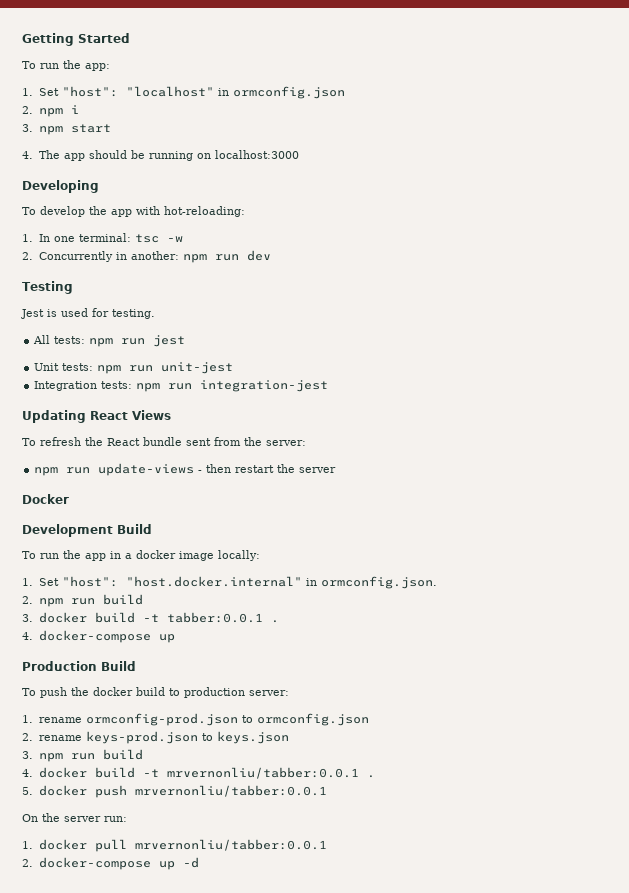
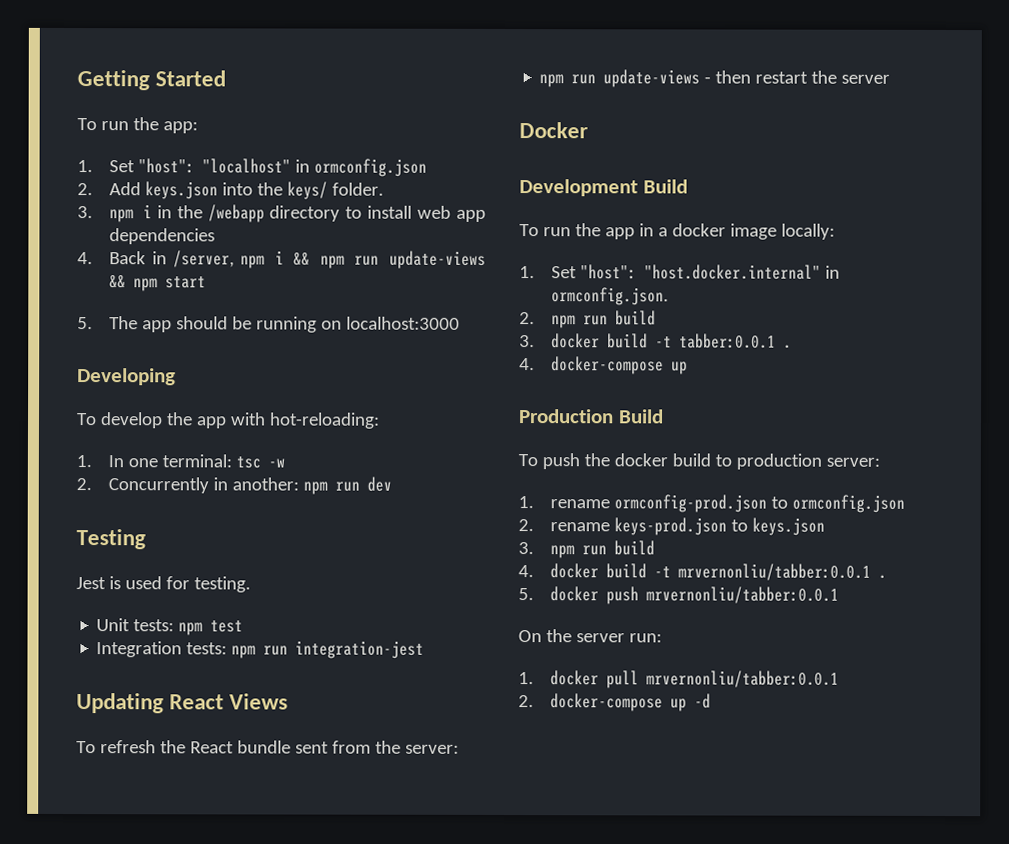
- 2. npm i
- 3. npm start
+ 2. Add keys.json into the keys/ folder.
+ 3. npm i in the /webapp directory to install web app dependencies
+ 4. Back in /server, npm i && npm run update-views && npm start
- 4. The app should be running on localhost:3000
+ 5. The app should be running on localhost:3000
- All tests: npm run jest
- Unit tests: npm run unit-jest
+ Unit tests: npm test

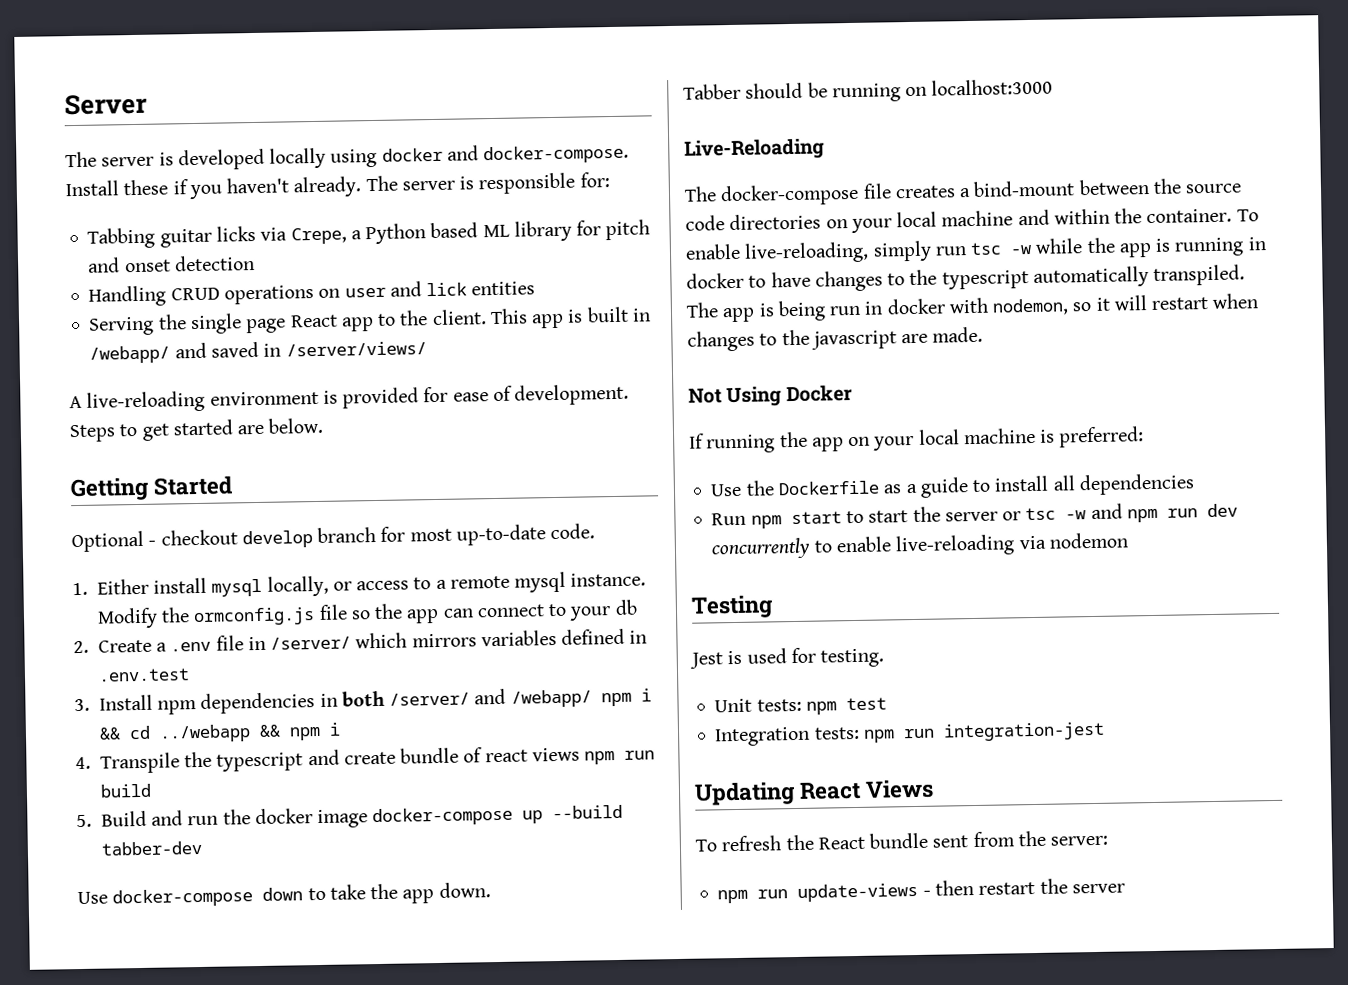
+ Server
+ The server is developed locally using docker and docker-compose. Install these if you haven't already. The server is responsible for:
+ Tabbing guitar licks via Crepe, a Python based ML library for pitch and onset detection
+ Handling CRUD operations on user and lick entities
+ Serving the single page React app to the client. This app is built in /webapp/ and saved in /server/views/
+ A live-reloading environment is provided for ease of development. Steps to get started are below.
  Getting Started
- To run the app:
- 1. Set "host": "localhost" in ormconfig.json
- 2. Add keys.json into the keys/ folder.
- 3. npm i in the /webapp directory to install web app dependencies
- 4. Back in /server, npm i && npm run update-views && npm start
- 5. The app should be running on localhost:3000
+ Optional - checkout develop branch for most up-to-date code.
+ 1. Either install mysql locally, or access to a remote mysql instance. Modify the ormconfig.js file so the app can connect to your db
+ 2. Create a .env file in /server/ which mirrors variables defined in .env.test
+ 3. Install npm dependencies in both /server/ and /webapp/ npm i && cd ../webapp && npm i
+ 4. Transpile the typescript and create bundle of react views npm run build
+ 5. Build and run the docker image docker-compose up --build tabber-dev
+ Use docker-compose down to take the app down.
+ Tabber should be running on localhost:3000
- Developing
- To develop the app with hot-reloading:
- 1. In one terminal: tsc -w
- 2. Concurrently in another: npm run dev
+ Live-Reloading
+ The docker-compose file creates a bind-mount between the source code directories on your local machine and within the container. To enable live-reloading, simply run tsc -w while the app is running in docker to have changes to the typescript automatically transpiled. The app is being run in docker with nodemon, so it will restart when changes to the javascript are made.
+ Not Using Docker
+ If running the app on your local machine is preferred:
+ Use the Dockerfile as a guide to install all dependencies
+ Run npm start to start the server or tsc -w and npm run dev concurrently to enable live-reloading via nodemon
- Docker
- Development Build
- To run the app in a docker image locally:
- 1. Set "host": "host.docker.internal" in ormconfig.json.
- 2. npm run build
- 3. docker build -t tabber:0.0.1 .
- 4. docker-compose up
- Production Build
- To push the docker build to production server:
- 1. rename ormconfig-prod.json to ormconfig.json
- 2. rename keys-prod.json to keys.json
- 3. npm run build
- 4. docker build -t mrvernonliu/tabber:0.0.1 .
- 5. docker push mrvernonliu/tabber:0.0.1
- On the server run:
- 1. docker pull mrvernonliu/tabber:0.0.1
- 2. docker-compose up -d

